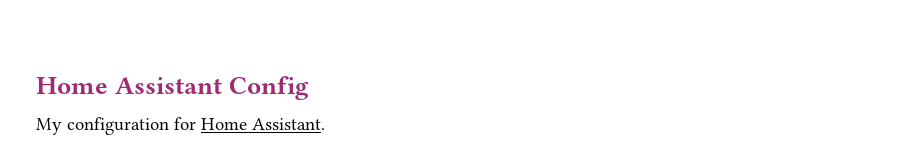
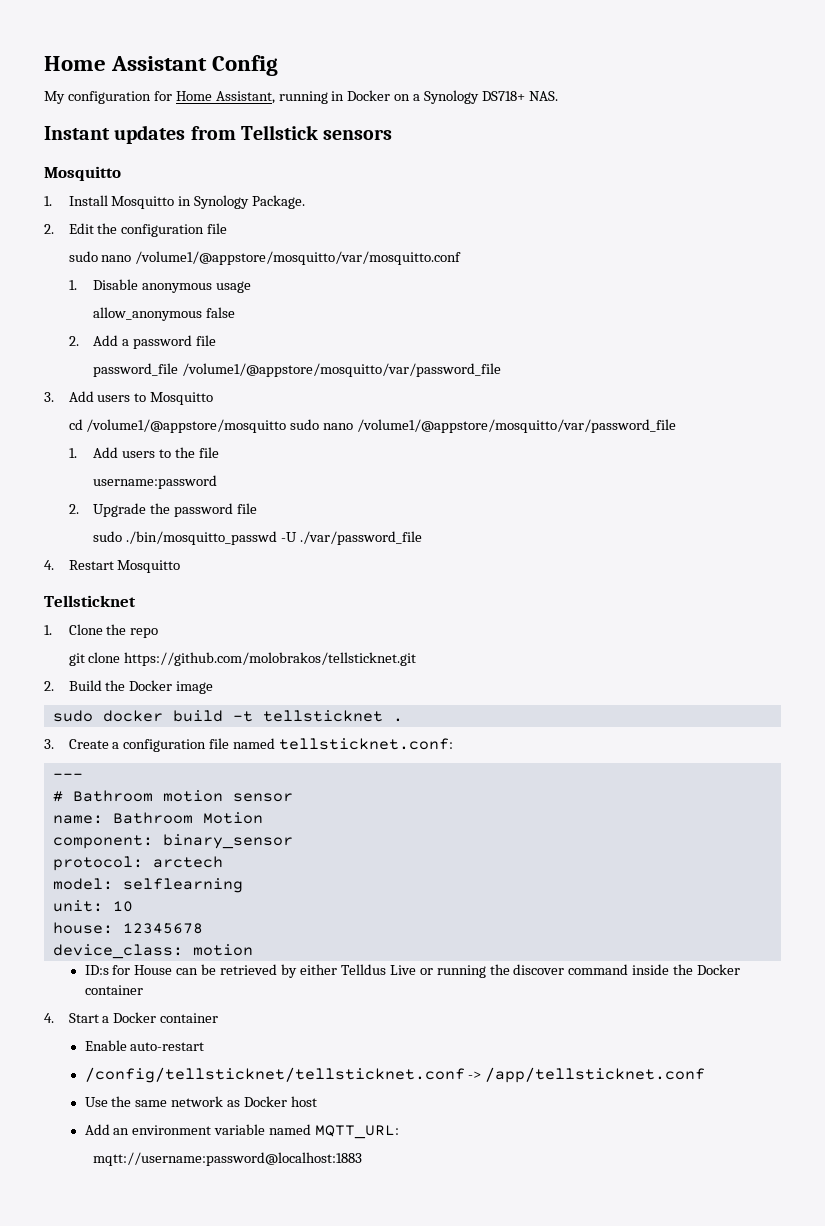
- My configuration for Home Assistant.
+ My configuration for Home Assistant, running in Docker on a Synology DS718+ NAS.
+ Instant updates from Tellstick sensors
+ Mosquitto
+ 1. Install Mosquitto in Synology Package.
+ 2. Edit the configuration file
+ sudo nano /volume1/@appstore/mosquitto/var/mosquitto.conf
+ 1. Disable anonymous usage
+ allow_anonymous false
+ 2. Add a password file
+ password_file /volume1/@appstore/mosquitto/var/password_file
+ 3. Add users to Mosquitto
+ cd /volume1/@appstore/mosquitto sudo nano /volume1/@appstore/mosquitto/var/password_file
+ 1. Add users to the file
+ username:password
+ 2. Upgrade the password file
+ sudo ./bin/mosquitto_passwd -U ./var/password_file
+ 4. Restart Mosquitto
+ Tellsticknet
+ 1. Clone the repo
+ git clone https://github.com/molobrakos/tellsticknet.git
+ 2. Build the Docker image
+ sudo docker build -t tellsticknet .
+ 3. Create a configuration file named tellsticknet.conf:
+ ---
+ # Bathroom motion sensor
+ name: Bathroom Motion
+ component: binary_sensor
+ protocol: arctech
+ model: selflearning
+ unit: 10
+ house: 12345678
+ device_class: motion
+ ID:s for House can be retrieved by either Telldus Live or running the discover command inside the Docker container
+ 4. Start a Docker container
+ Enable auto-restart
+ /config/tellsticknet/tellsticknet.conf -> /app/tellsticknet.conf
+ Use the same network as Docker host
+ Add an environment variable named MQTT_URL:
+ mqtt://username:password@localhost:1883

